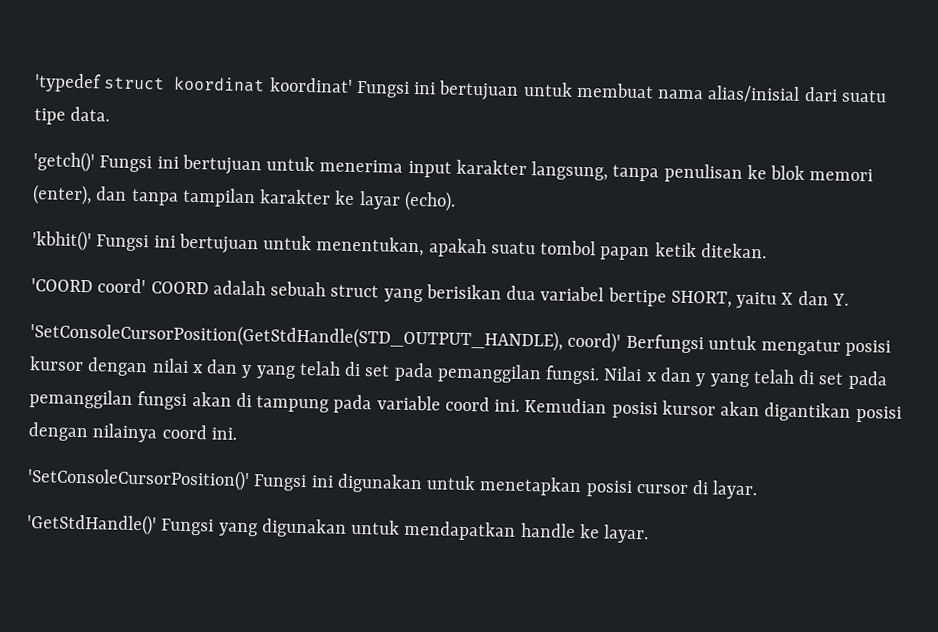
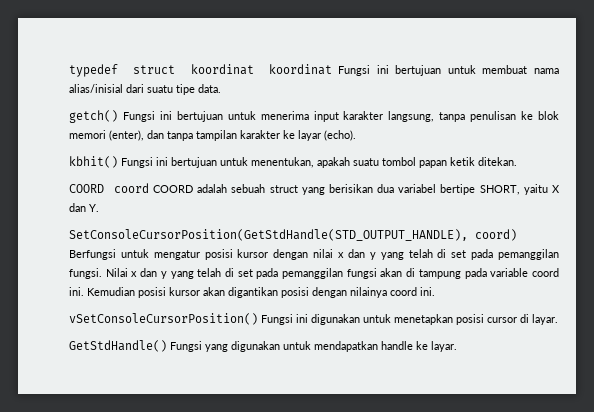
- 'typedef struct koordinat koordinat' Fungsi ini bertujuan untuk membuat nama alias/inisial dari suatu tipe data.
+ typedef struct koordinat koordinat Fungsi ini bertujuan untuk membuat nama alias/inisial dari suatu tipe data.
- 'getch()' Fungsi ini bertujuan untuk menerima input karakter langsung, tanpa penulisan ke blok memori (enter), dan tanpa tampilan karakter ke layar (echo).
+ getch() Fungsi ini bertujuan untuk menerima input karakter langsung, tanpa penulisan ke blok memori (enter), dan tanpa tampilan karakter ke layar (echo).
- 'kbhit()' Fungsi ini bertujuan untuk menentukan, apakah suatu tombol papan ketik ditekan.
+ kbhit() Fungsi ini bertujuan untuk menentukan, apakah suatu tombol papan ketik ditekan.
- 'COORD coord' COORD adalah sebuah struct yang berisikan dua variabel bertipe SHORT, yaitu X dan Y.
+ COORD coord COORD adalah sebuah struct yang berisikan dua variabel bertipe SHORT, yaitu X dan Y.
- 'SetConsoleCursorPosition(GetStdHandle(STD_OUTPUT_HANDLE), coord)' Berfungsi untuk mengatur posisi kursor dengan nilai x dan y yang telah di set pada pemanggilan fungsi.
+ SetConsoleCursorPosition(GetStdHandle(STD_OUTPUT_HANDLE), coord) Berfungsi untuk mengatur posisi kursor dengan nilai x dan y yang telah di set pada pemanggilan fungsi.
- 'SetConsoleCursorPosition()' Fungsi ini digunakan untuk menetapkan posisi cursor di layar.
+ vSetConsoleCursorPosition() Fungsi ini digunakan untuk menetapkan posisi cursor di layar.
- 'GetStdHandle()' Fungsi yang digunakan untuk mendapatkan handle ke layar.
+ GetStdHandle() Fungsi yang digunakan untuk mendapatkan handle ke layar.

